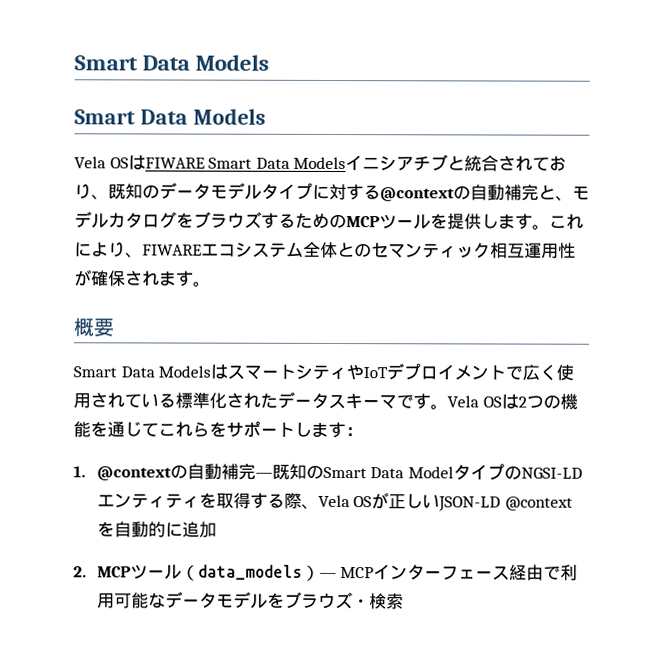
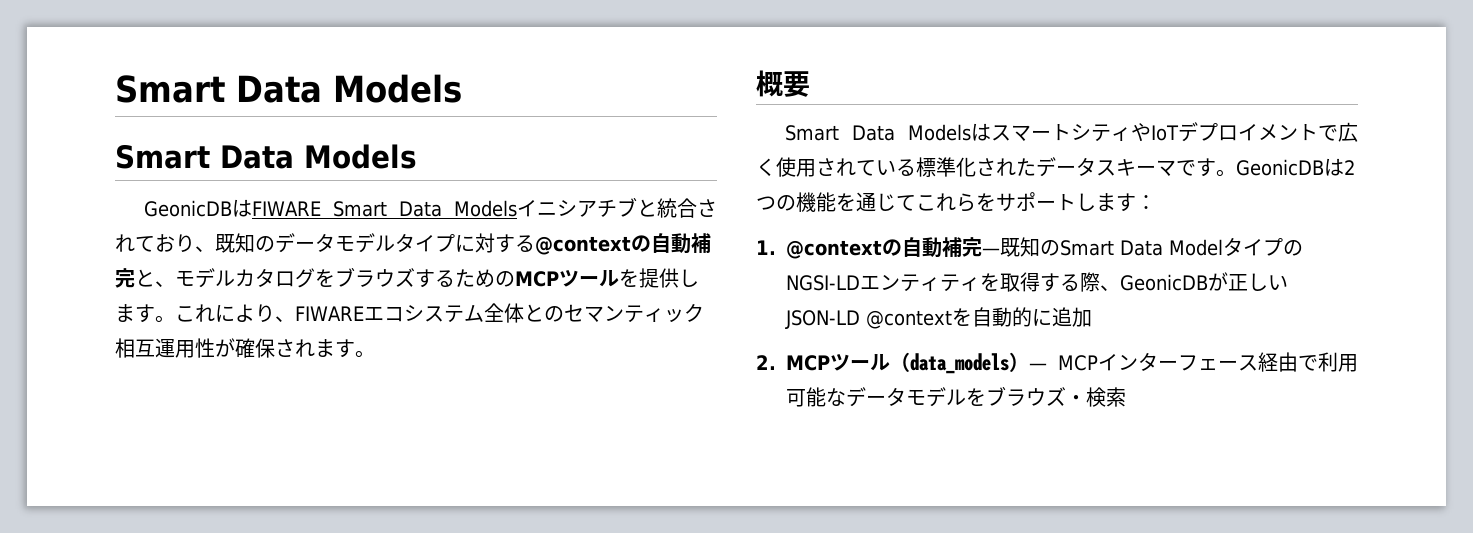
- Vela OSはFIWARE Smart Data Modelsイニシアチブと統合されており、既知のデータモデルタイプに対する@contextの自動補完と、モデルカタログをブラウズするためのMCPツールを提供します。
+ GeonicDBはFIWARE Smart Data Modelsイニシアチブと統合されており、既知のデータモデルタイプに対する@contextの自動補完と、モデルカタログをブラウズするためのMCPツールを提供します。
- Vela OSは2つの機能を通じてこれらをサポートします：
+ GeonicDBは2つの機能を通じてこれらをサポートします：
- 1. @contextの自動補完—既知のSmart Data ModelタイプのNGSI-LDエンティティを取得する際、Vela OSが正しいJSON-LD @contextを自動的に追加
+ 1. @contextの自動補完—既知のSmart Data ModelタイプのNGSI-LDエンティティを取得する際、GeonicDBが正しいJSON-LD @contextを自動的に追加

